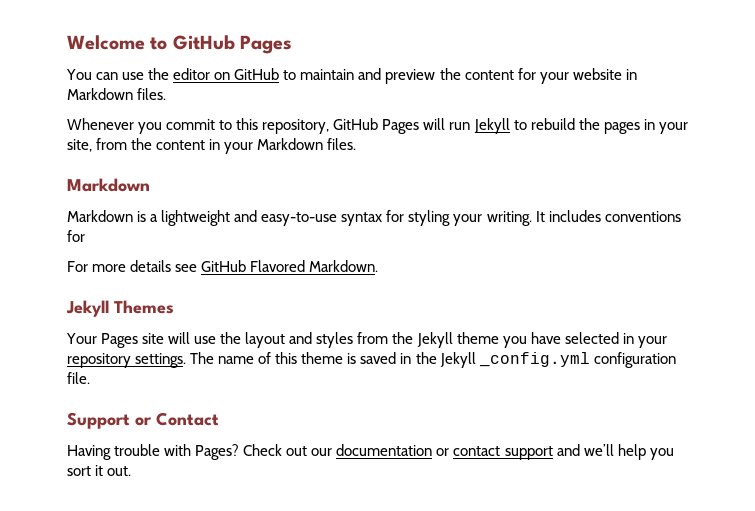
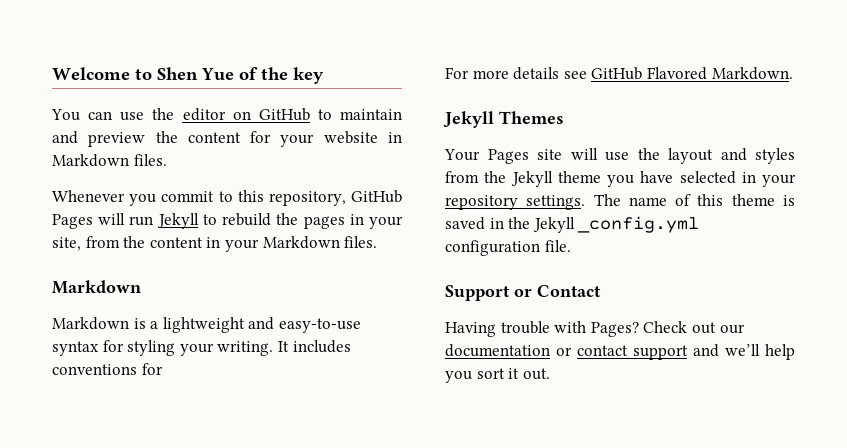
- Welcome to GitHub Pages
+ Welcome to Shen Yue of the key

